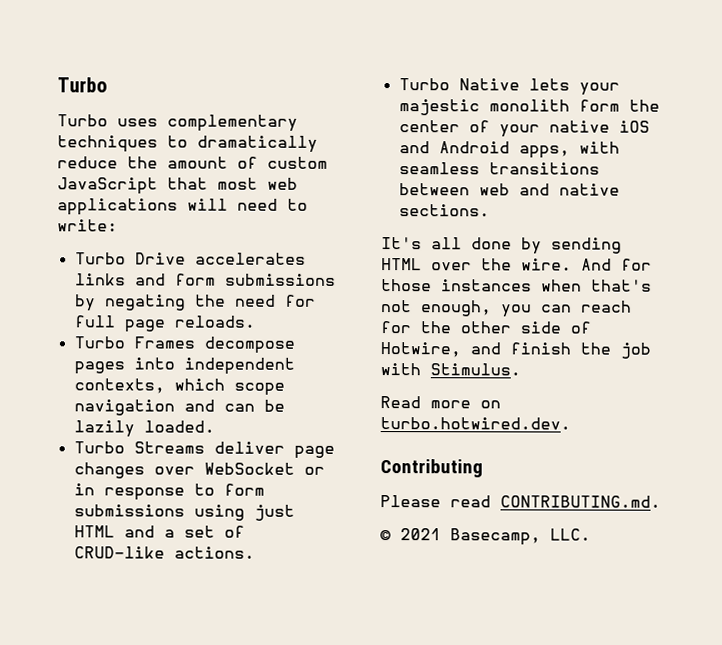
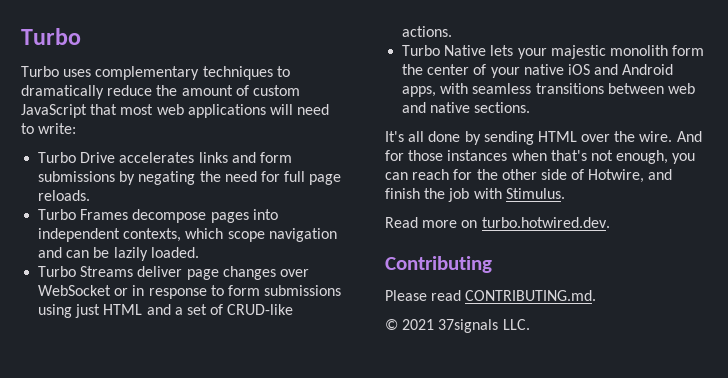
- © 2021 Basecamp, LLC.
+ © 2021 37signals LLC.

